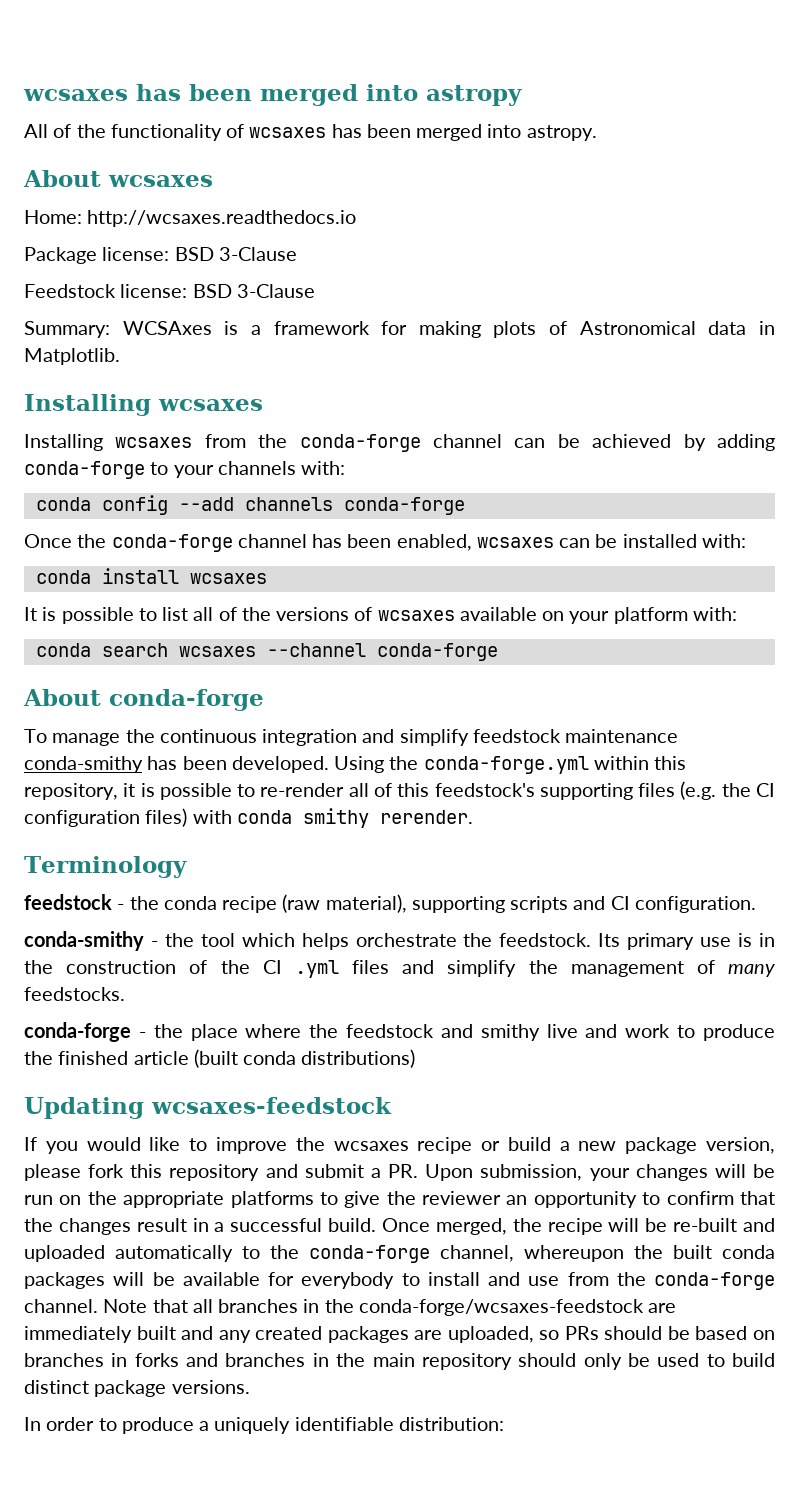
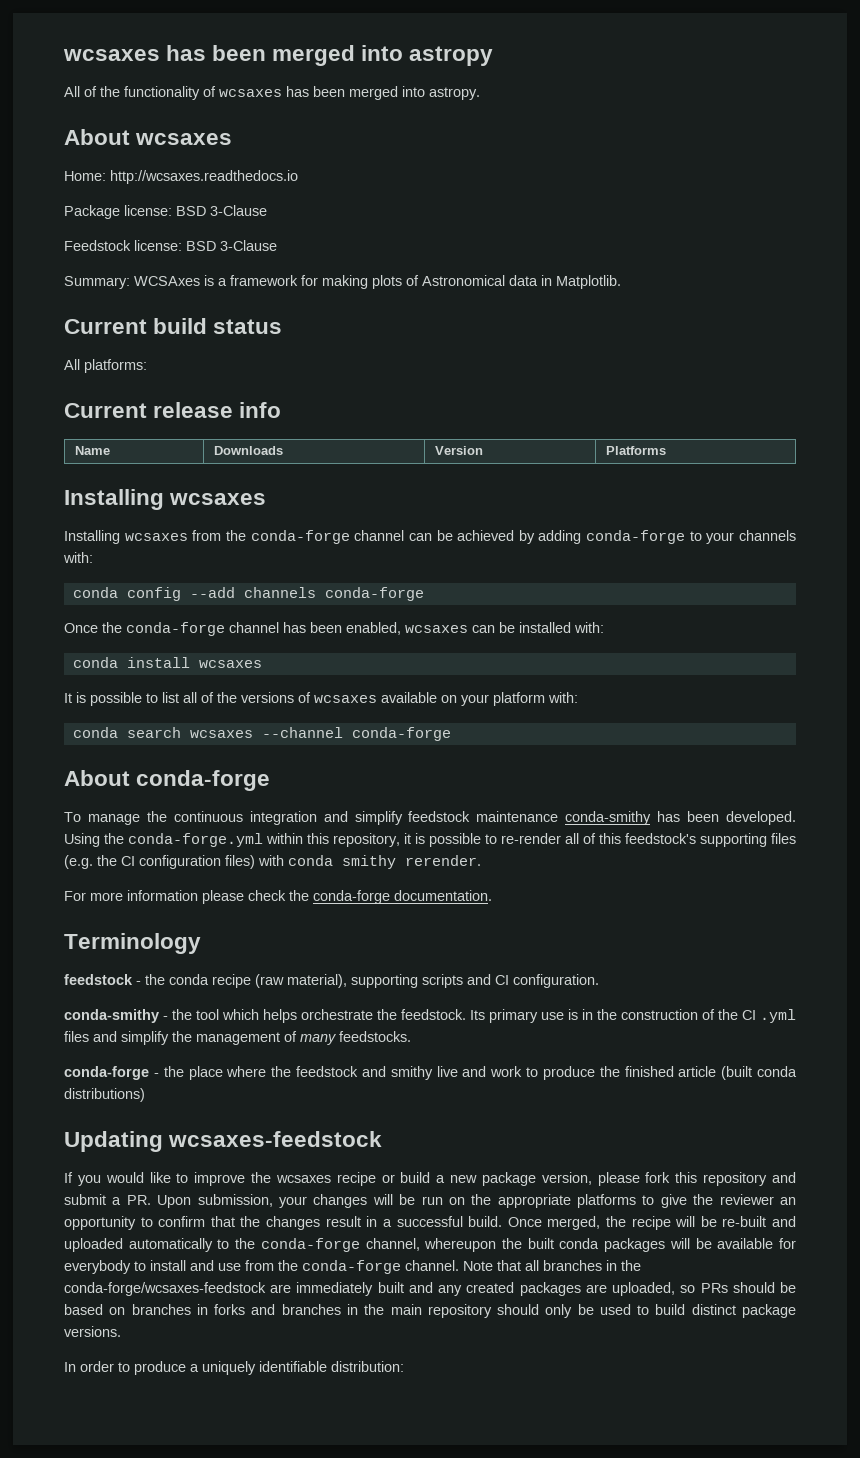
+ Current build status
+ All platforms:
+ Current release info
+ Name | Downloads | Version | Platforms
+ For more information please check the conda-forge documentation.

